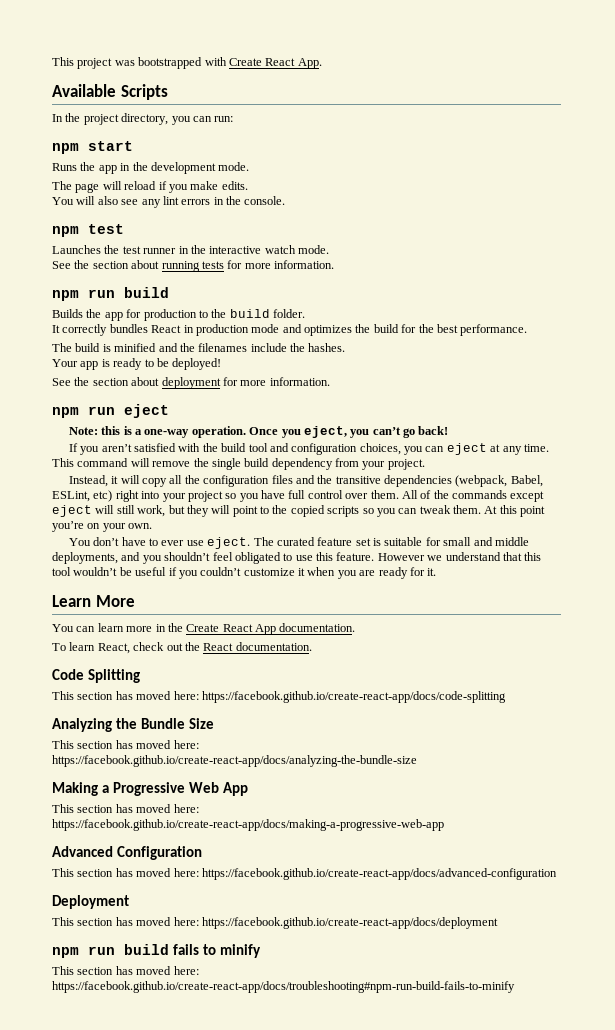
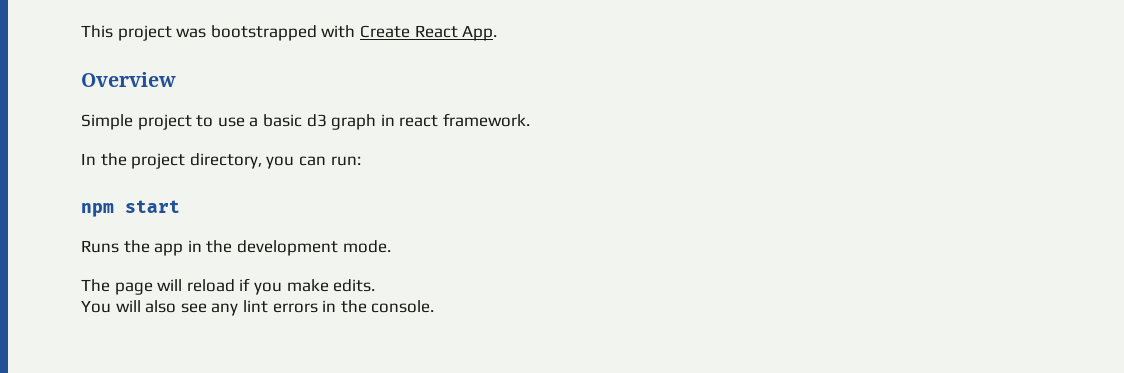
- Available Scripts
+ Overview
+ Simple project to use a basic d3 graph in react framework.
- npm test
- Launches the test runner in the interactive watch mode.
- See the section about running tests for more information.
- npm run build
- Builds the app for production to the build folder.
- It correctly bundles React in production mode and optimizes the build for the best performance.
- The build is minified and the filenames include the hashes.
- Your app is ready to be deployed!
- See the section about deployment for more information.
- npm run eject
- Note: this is a one-way operation. Once you eject, you can’t go back!
- If you aren’t satisfied with the build tool and configuration choices, you can eject at any time. This command will remove the single build dependency from your project.
- Instead, it will copy all the configuration files and the transitive dependencies (webpack, Babel, ESLint, etc) right into your project so you have full control over them. All of the commands except eject will still work, but they will point to the copied scripts so you can tweak them. At this point you’re on your own.
- You don’t have to ever use eject. The curated feature set is suitable for small and middle deployments, and you shouldn’t feel obligated to use this feature. However we understand that this tool wouldn’t be useful if you couldn’t customize it when you are ready for it.
- Learn More
- You can learn more in the Create React App documentation.
- To learn React, check out the React documentation.
- Code Splitting
- This section has moved here: https://facebook.github.io/create-react-app/docs/code-splitting
- Analyzing the Bundle Size
- This section has moved here: https://facebook.github.io/create-react-app/docs/analyzing-the-bundle-size
- Making a Progressive Web App
- This section has moved here: https://facebook.github.io/create-react-app/docs/making-a-progressive-web-app
- Advanced Configuration
- This section has moved here: https://facebook.github.io/create-react-app/docs/advanced-configuration
- Deployment
- This section has moved here: https://facebook.github.io/create-react-app/docs/deployment
- npm run build fails to minify
- This section has moved here: https://facebook.github.io/create-react-app/docs/troubleshooting#npm-run-build-fails-to-minify

